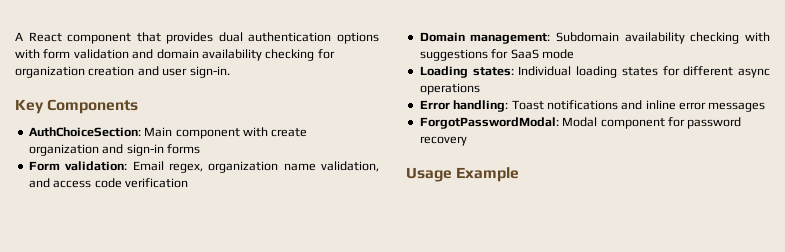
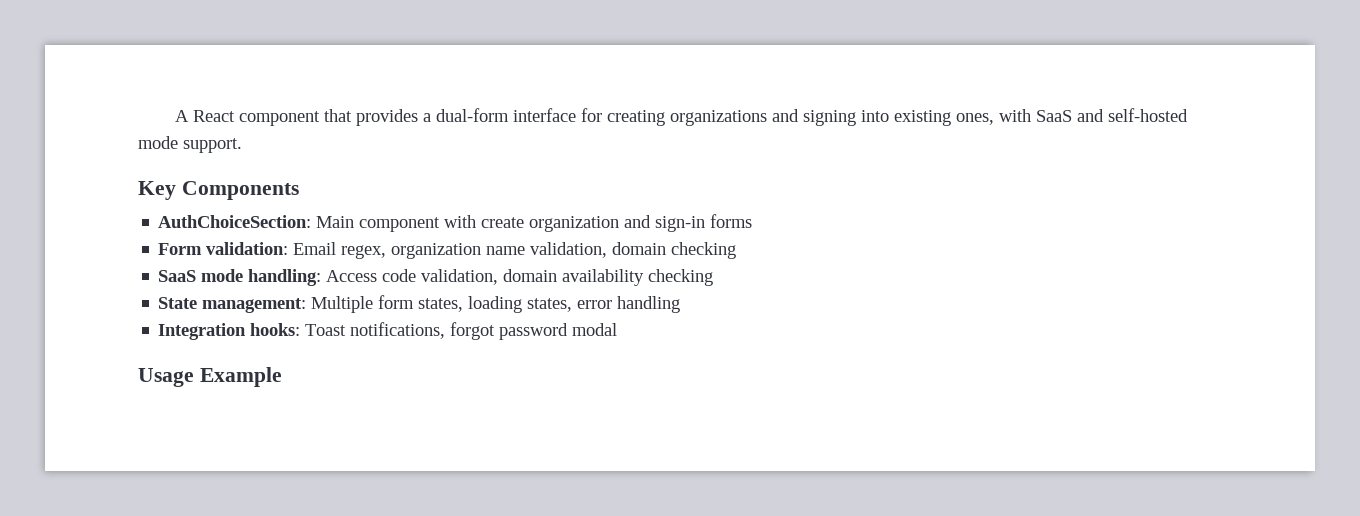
- A React component that provides dual authentication options with form validation and domain availability checking for organization creation and user sign-in.
+ A React component that provides a dual-form interface for creating organizations and signing into existing ones, with SaaS and self-hosted mode support.
- Form validation: Email regex, organization name validation, and access code verification
- Domain management: Subdomain availability checking with suggestions for SaaS mode
- Loading states: Individual loading states for different async operations
- Error handling: Toast notifications and inline error messages
- ForgotPasswordModal: Modal component for password recovery
+ Form validation: Email regex, organization name validation, domain checking
+ SaaS mode handling: Access code validation, domain availability checking
+ State management: Multiple form states, loading states, error handling
+ Integration hooks: Toast notifications, forgot password modal

